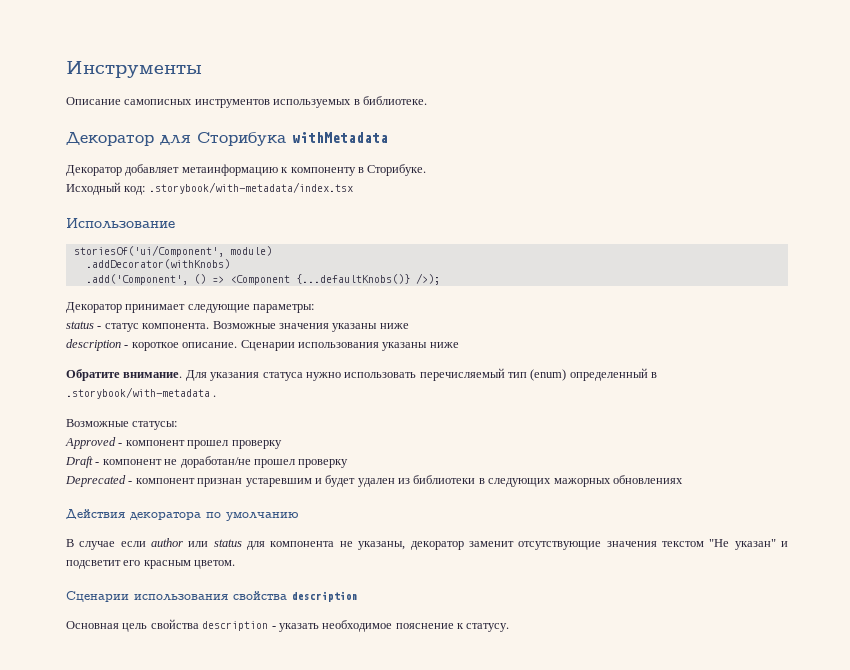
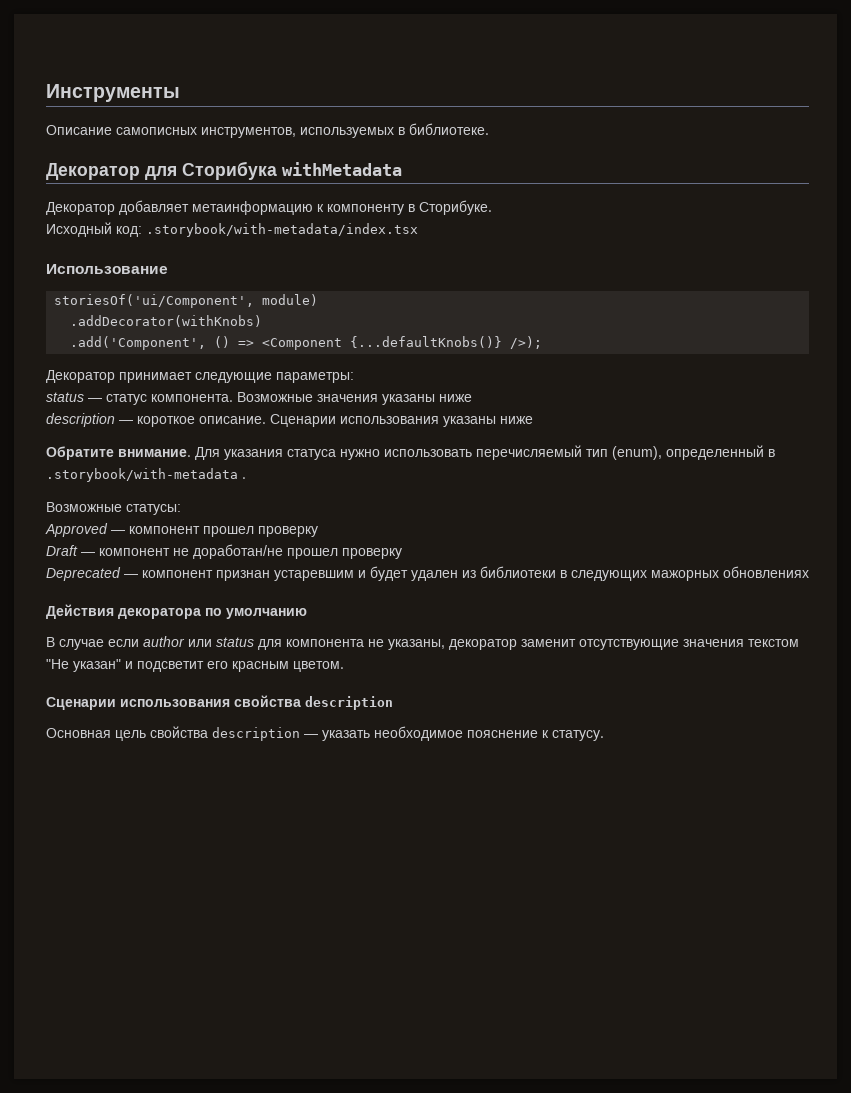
- Описание самописных инструментов используемых в библиотеке.
+ Описание самописных инструментов, используемых в библиотеке.
- status - статус компонента.
+ status — статус компонента.
- description - короткое описание.
+ description — короткое описание.
- Для указания статуса нужно использовать перечисляемый тип (enum) определенный в .storybook/with-metadata .
+ Для указания статуса нужно использовать перечисляемый тип (enum), определенный в .storybook/with-metadata .
- Approved - компонент прошел проверку
+ Approved — компонент прошел проверку
- Draft - компонент не доработан/не прошел проверку
+ Draft — компонент не доработан/не прошел проверку
- Deprecated - компонент признан устаревшим и будет удален из библиотеки в следующих мажорных обновлениях
+ Deprecated — компонент признан устаревшим и будет удален из библиотеки в следующих мажорных обновлениях
- Основная цель свойства description - указать необходимое пояснение к статусу.
+ Основная цель свойства description — указать необходимое пояснение к статусу.

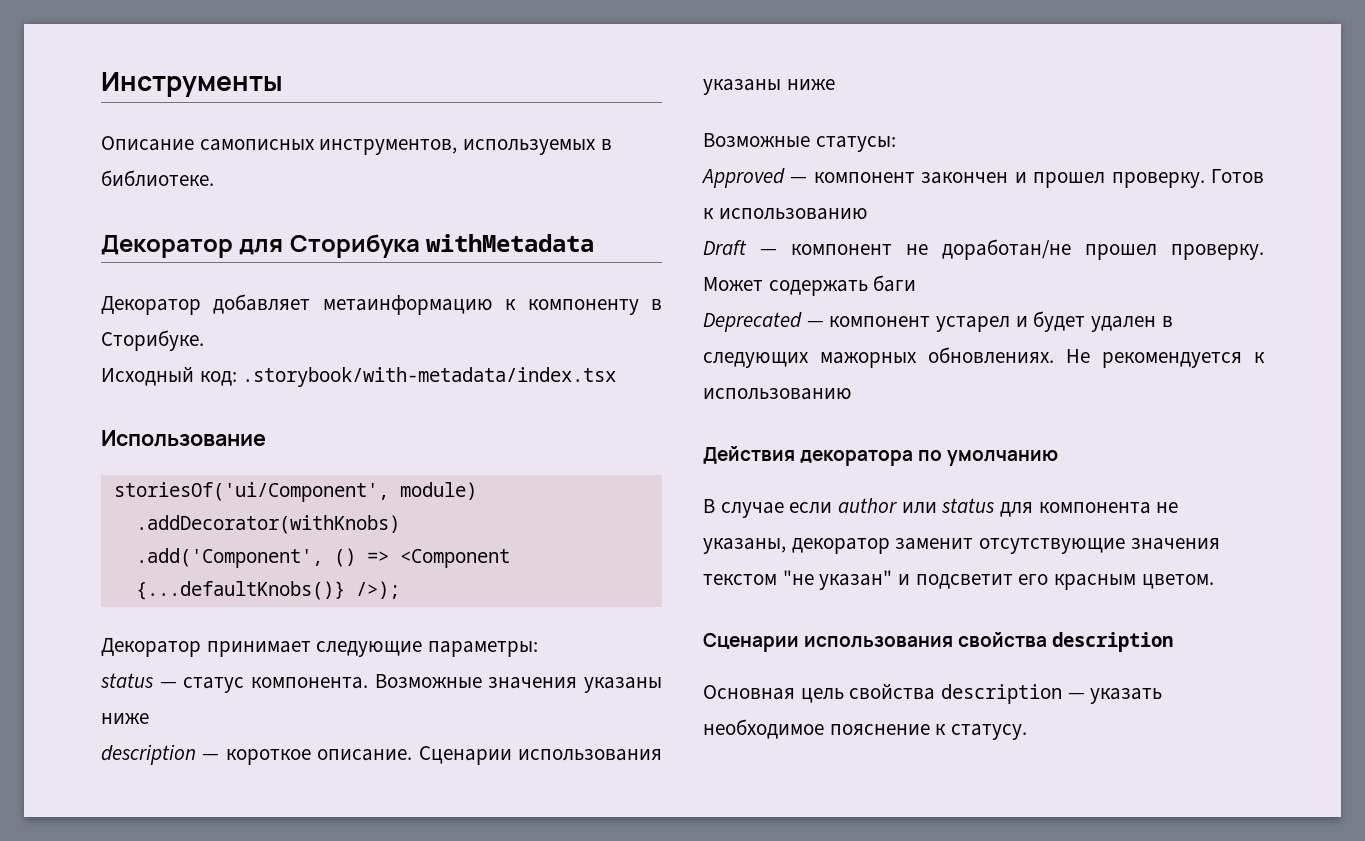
- Обратите внимание. Для указания статуса нужно использовать перечисляемый тип (enum), определенный в .storybook/with-metadata .
- Approved — компонент прошел проверку
+ Approved — компонент закончен и прошел проверку. Готов к использованию
- Draft — компонент не доработан/не прошел проверку
+ Draft — компонент не доработан/не прошел проверку. Может содержать баги
- Deprecated — компонент признан устаревшим и будет удален из библиотеки в следующих мажорных обновлениях
+ Deprecated — компонент устарел и будет удален в следующих мажорных обновлениях. Не рекомендуется к использованию
- В случае если author или status для компонента не указаны, декоратор заменит отсутствующие значения текстом "Не указан" и подсветит его красным цветом.
+ В случае если author или status для компонента не указаны, декоратор заменит отсутствующие значения текстом "не указан" и подсветит его красным цветом.

